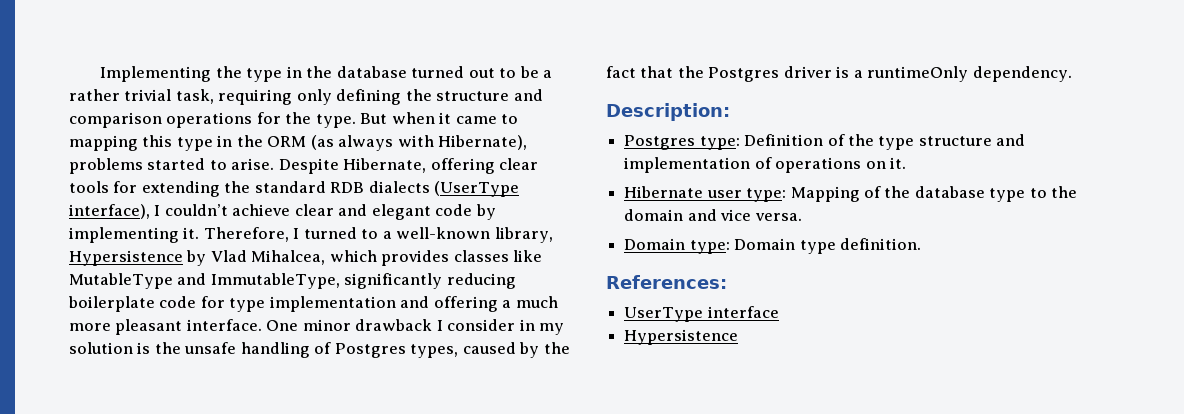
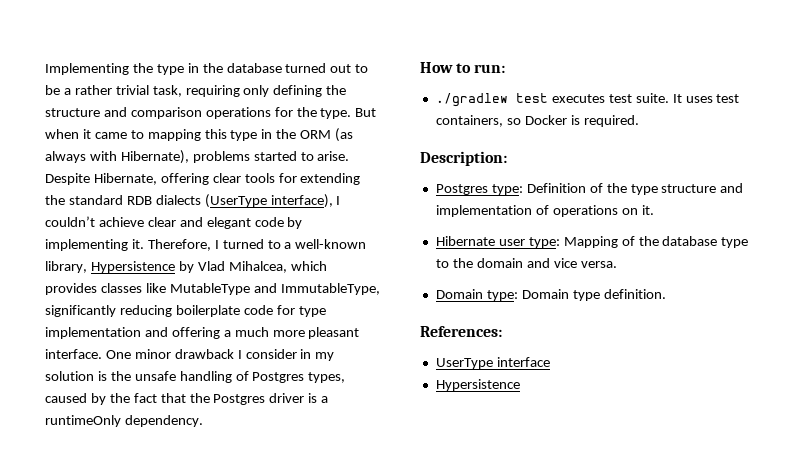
+ How to run:
+ ./gradlew test executes test suite. It uses test containers, so Docker is required.

